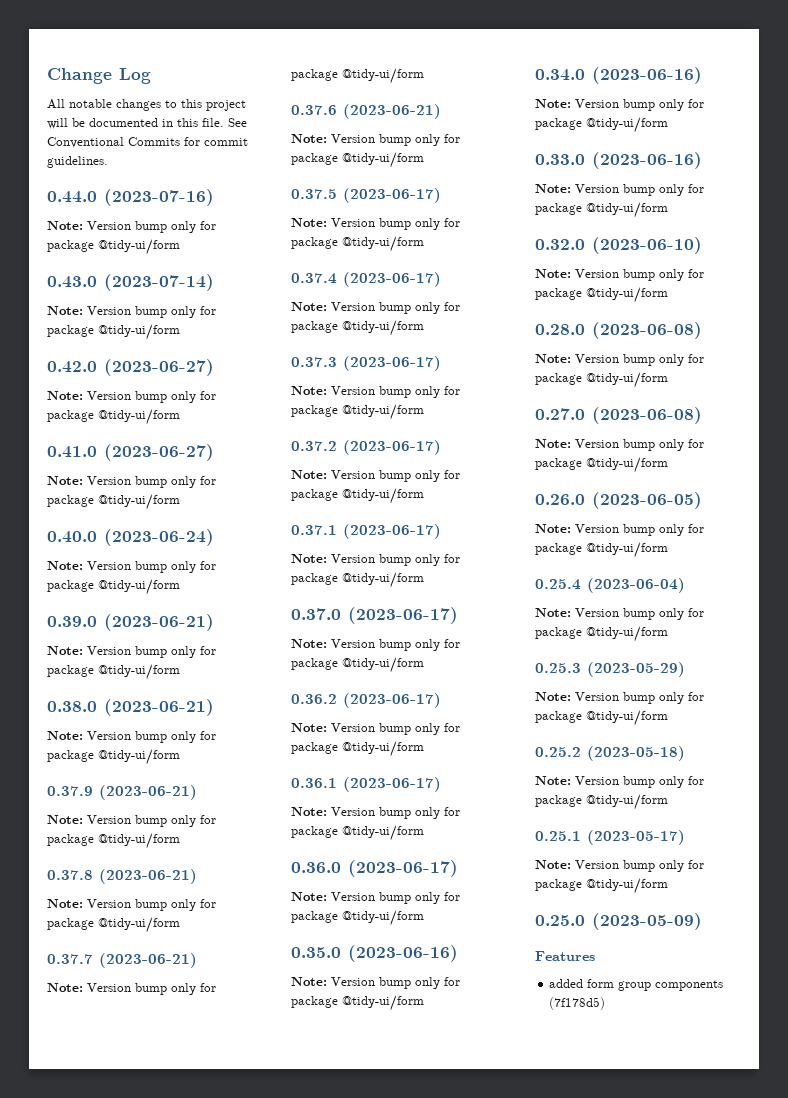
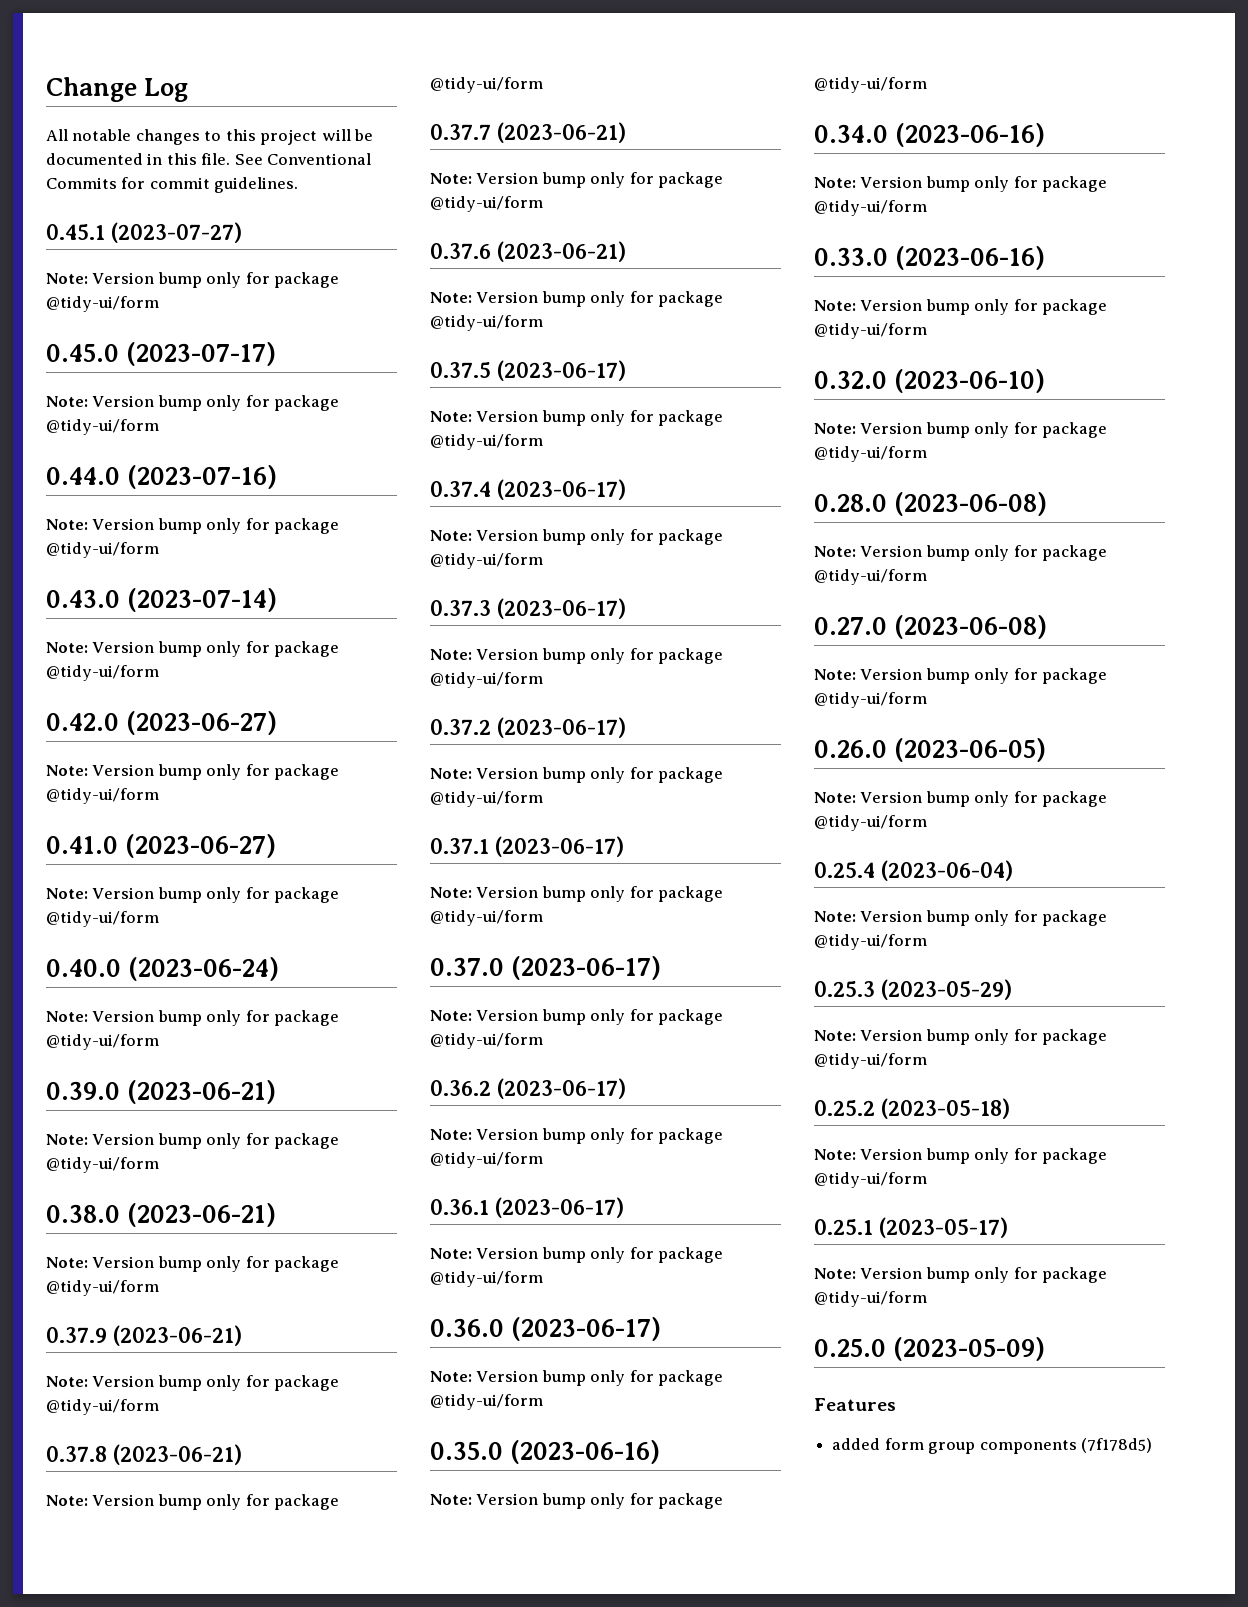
+ 0.45.1 (2023-07-27)
+ Note: Version bump only for package @tidy-ui/form
+ 0.45.0 (2023-07-17)
+ Note: Version bump only for package @tidy-ui/form

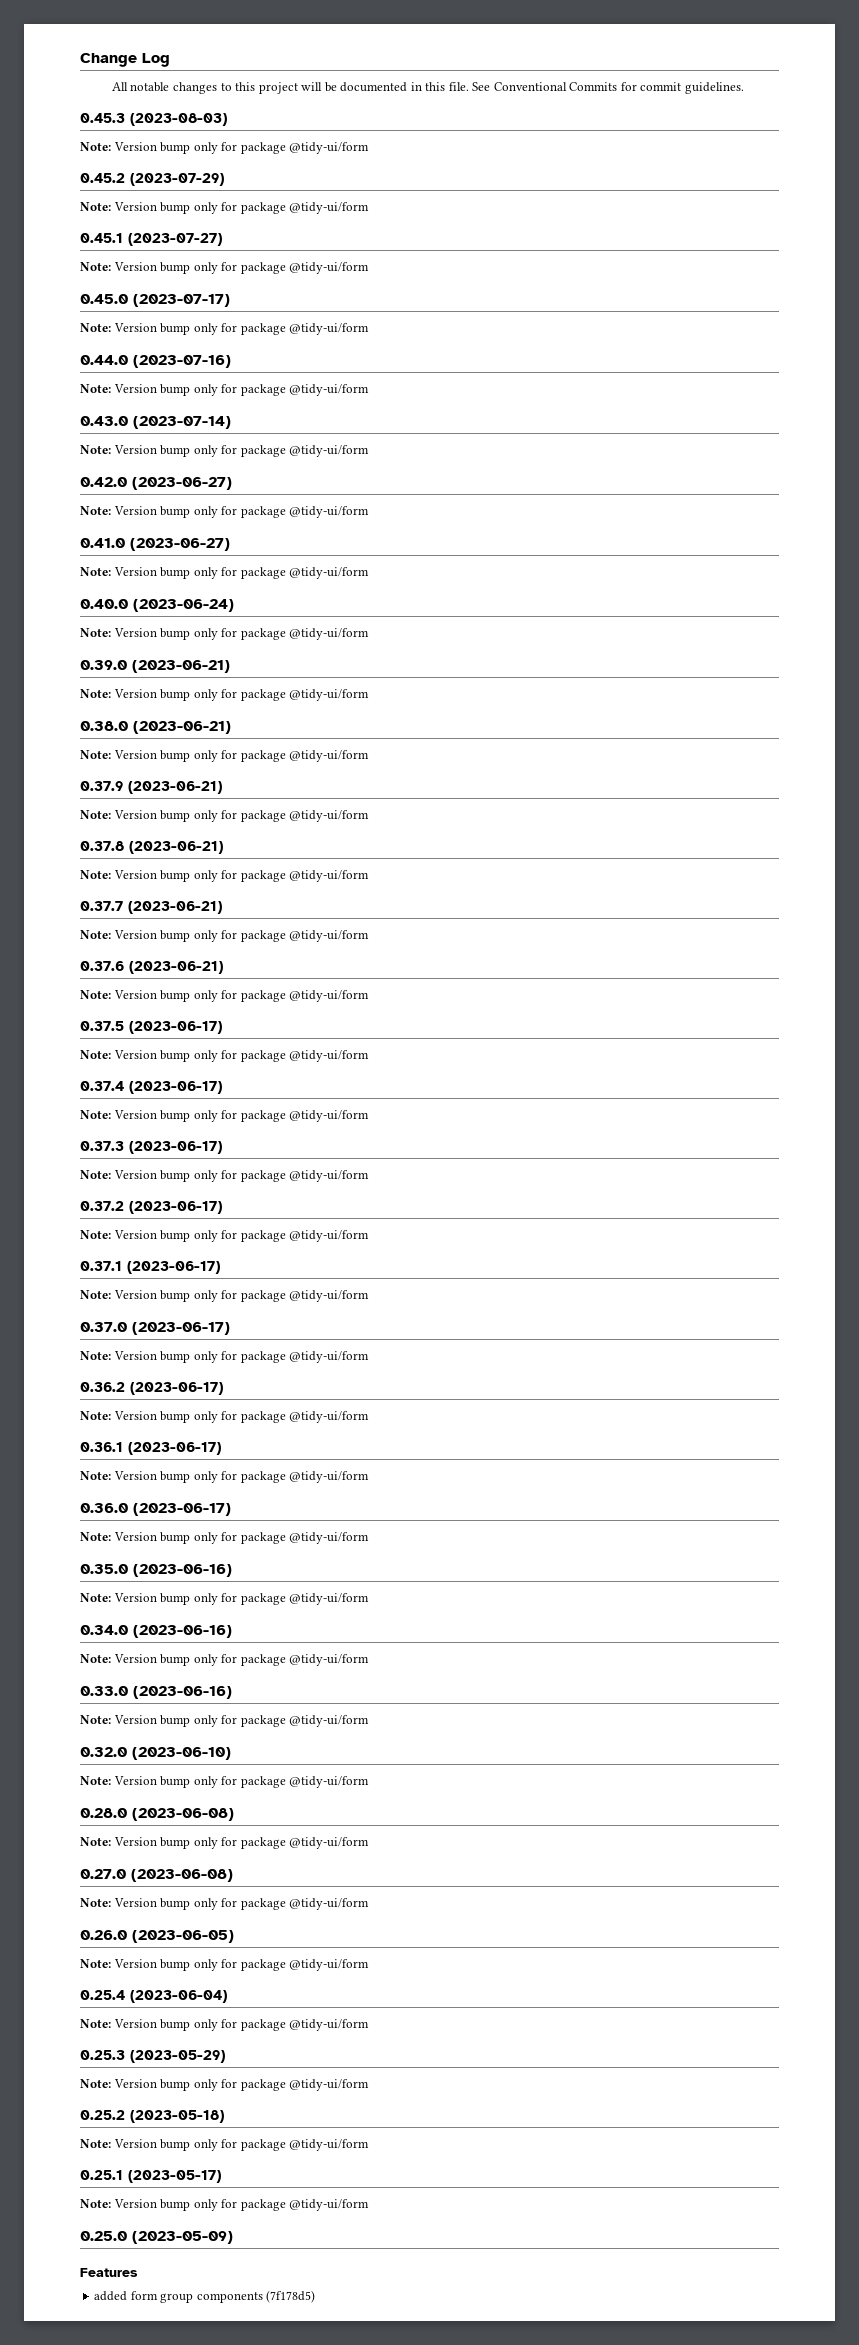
+ 0.45.3 (2023-08-03)
+ Note: Version bump only for package @tidy-ui/form
+ 0.45.2 (2023-07-29)
+ Note: Version bump only for package @tidy-ui/form

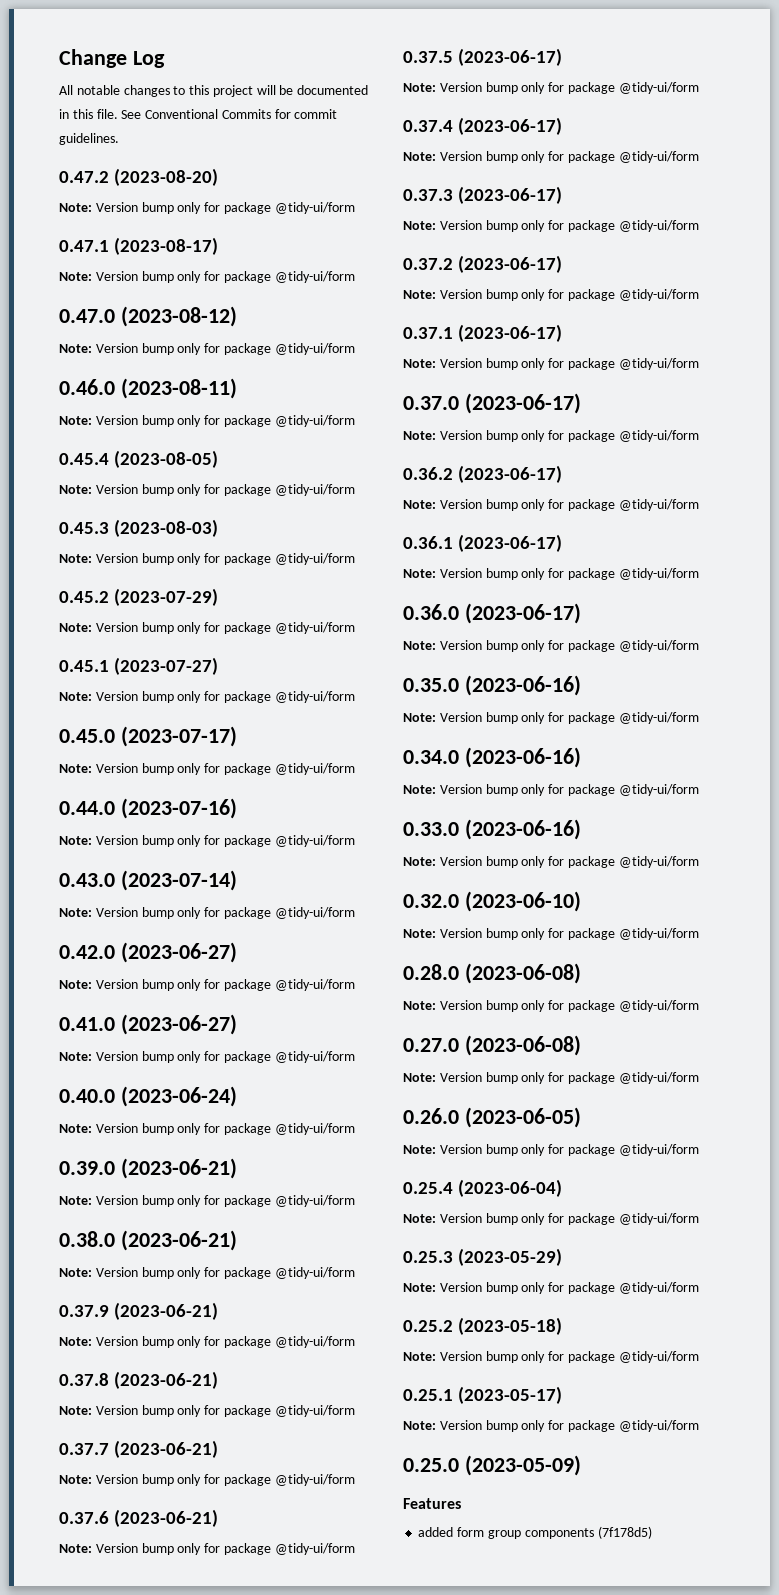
+ 0.47.2 (2023-08-20)
+ Note: Version bump only for package @tidy-ui/form
+ 0.47.1 (2023-08-17)
+ Note: Version bump only for package @tidy-ui/form
+ 0.47.0 (2023-08-12)
+ Note: Version bump only for package @tidy-ui/form
+ 0.46.0 (2023-08-11)
+ Note: Version bump only for package @tidy-ui/form
+ 0.45.4 (2023-08-05)
+ Note: Version bump only for package @tidy-ui/form

